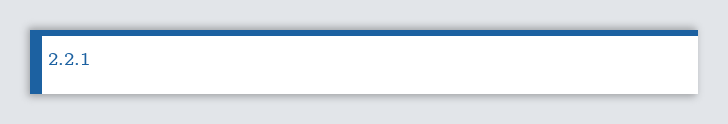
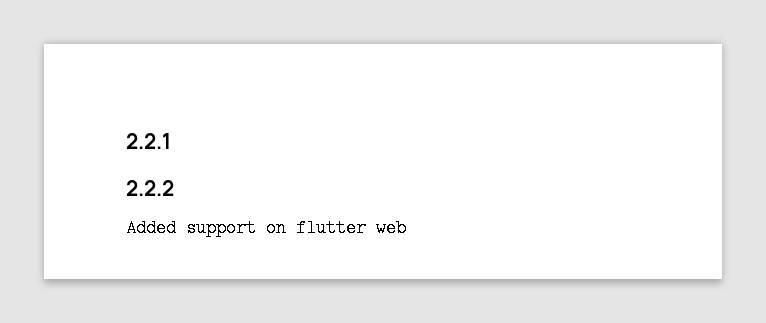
+ 2.2.2
+ Added support on flutter web

